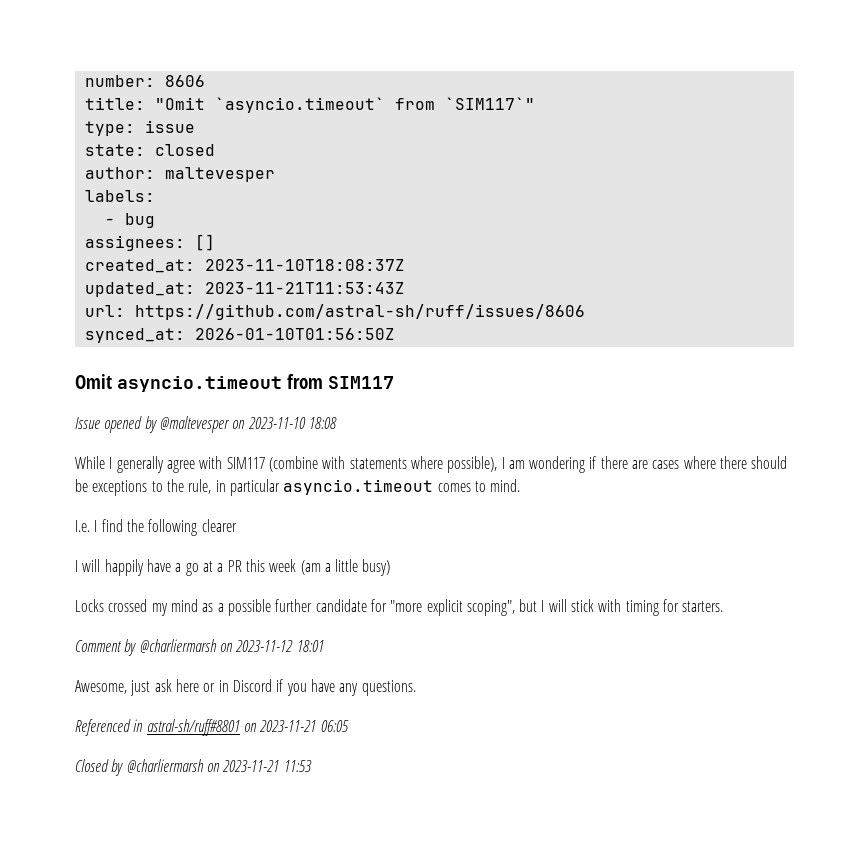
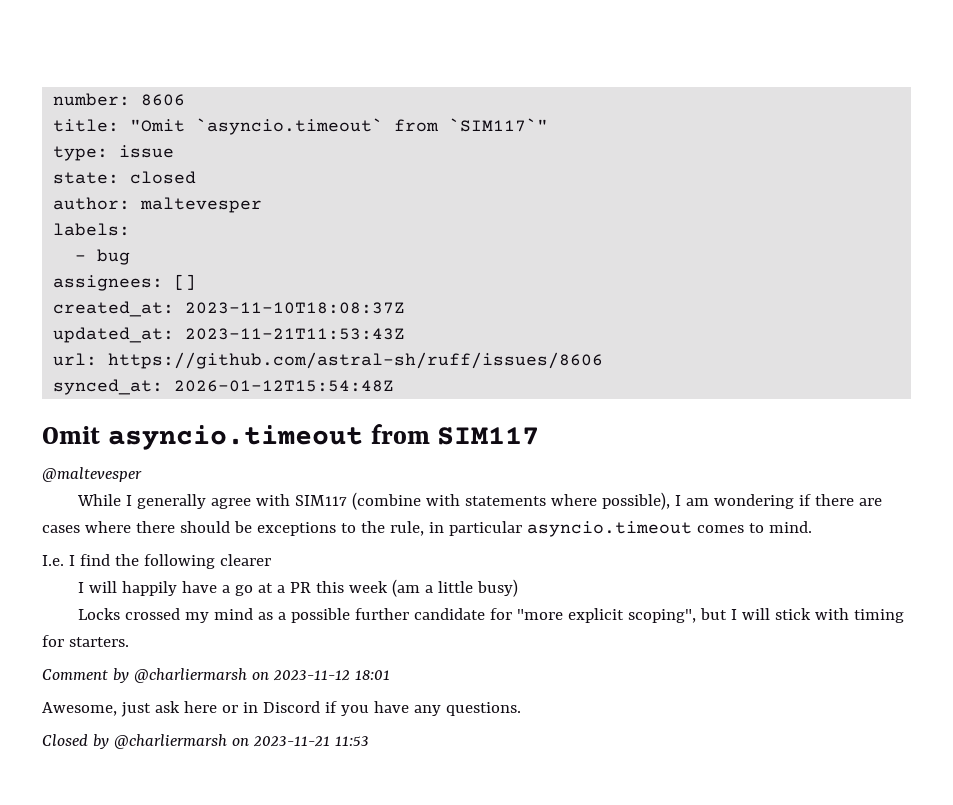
- synced_at: 2026-01-10T01:56:50Z
+ synced_at: 2026-01-12T15:54:48Z
- Issue opened by @maltevesper on 2023-11-10 18:08
+ @maltevesper
- Referenced in astral-sh/ruff#8801 on 2023-11-21 06:05

